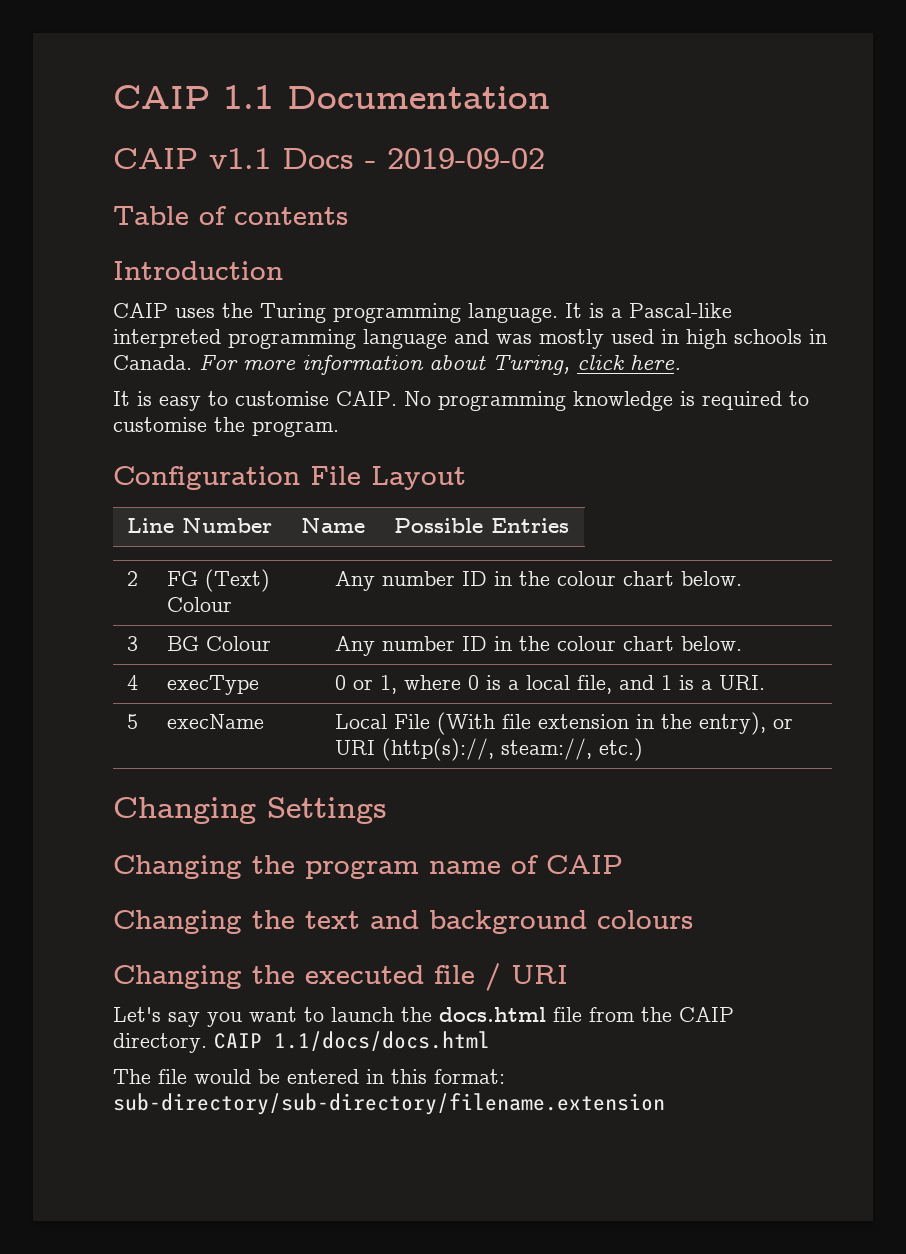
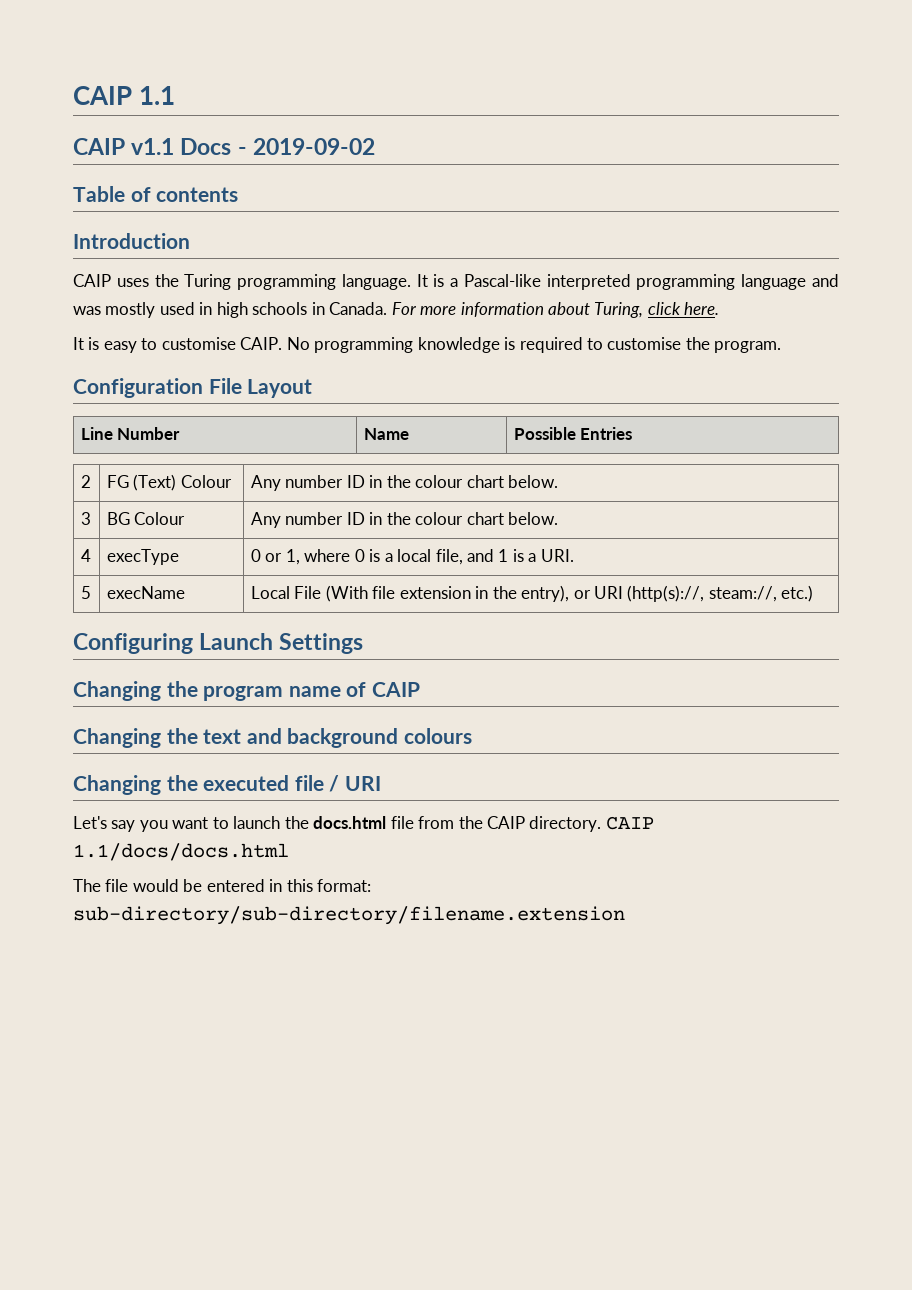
- CAIP 1.1 Documentation
+ CAIP 1.1
- Changing Settings
+ Configuring Launch Settings

